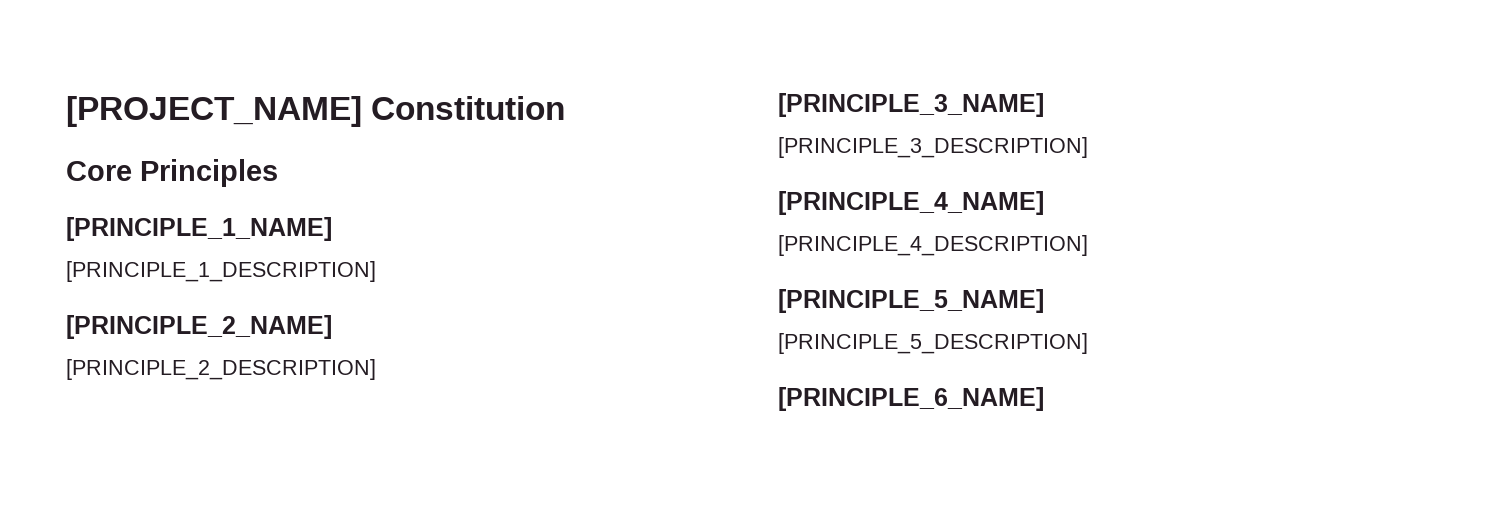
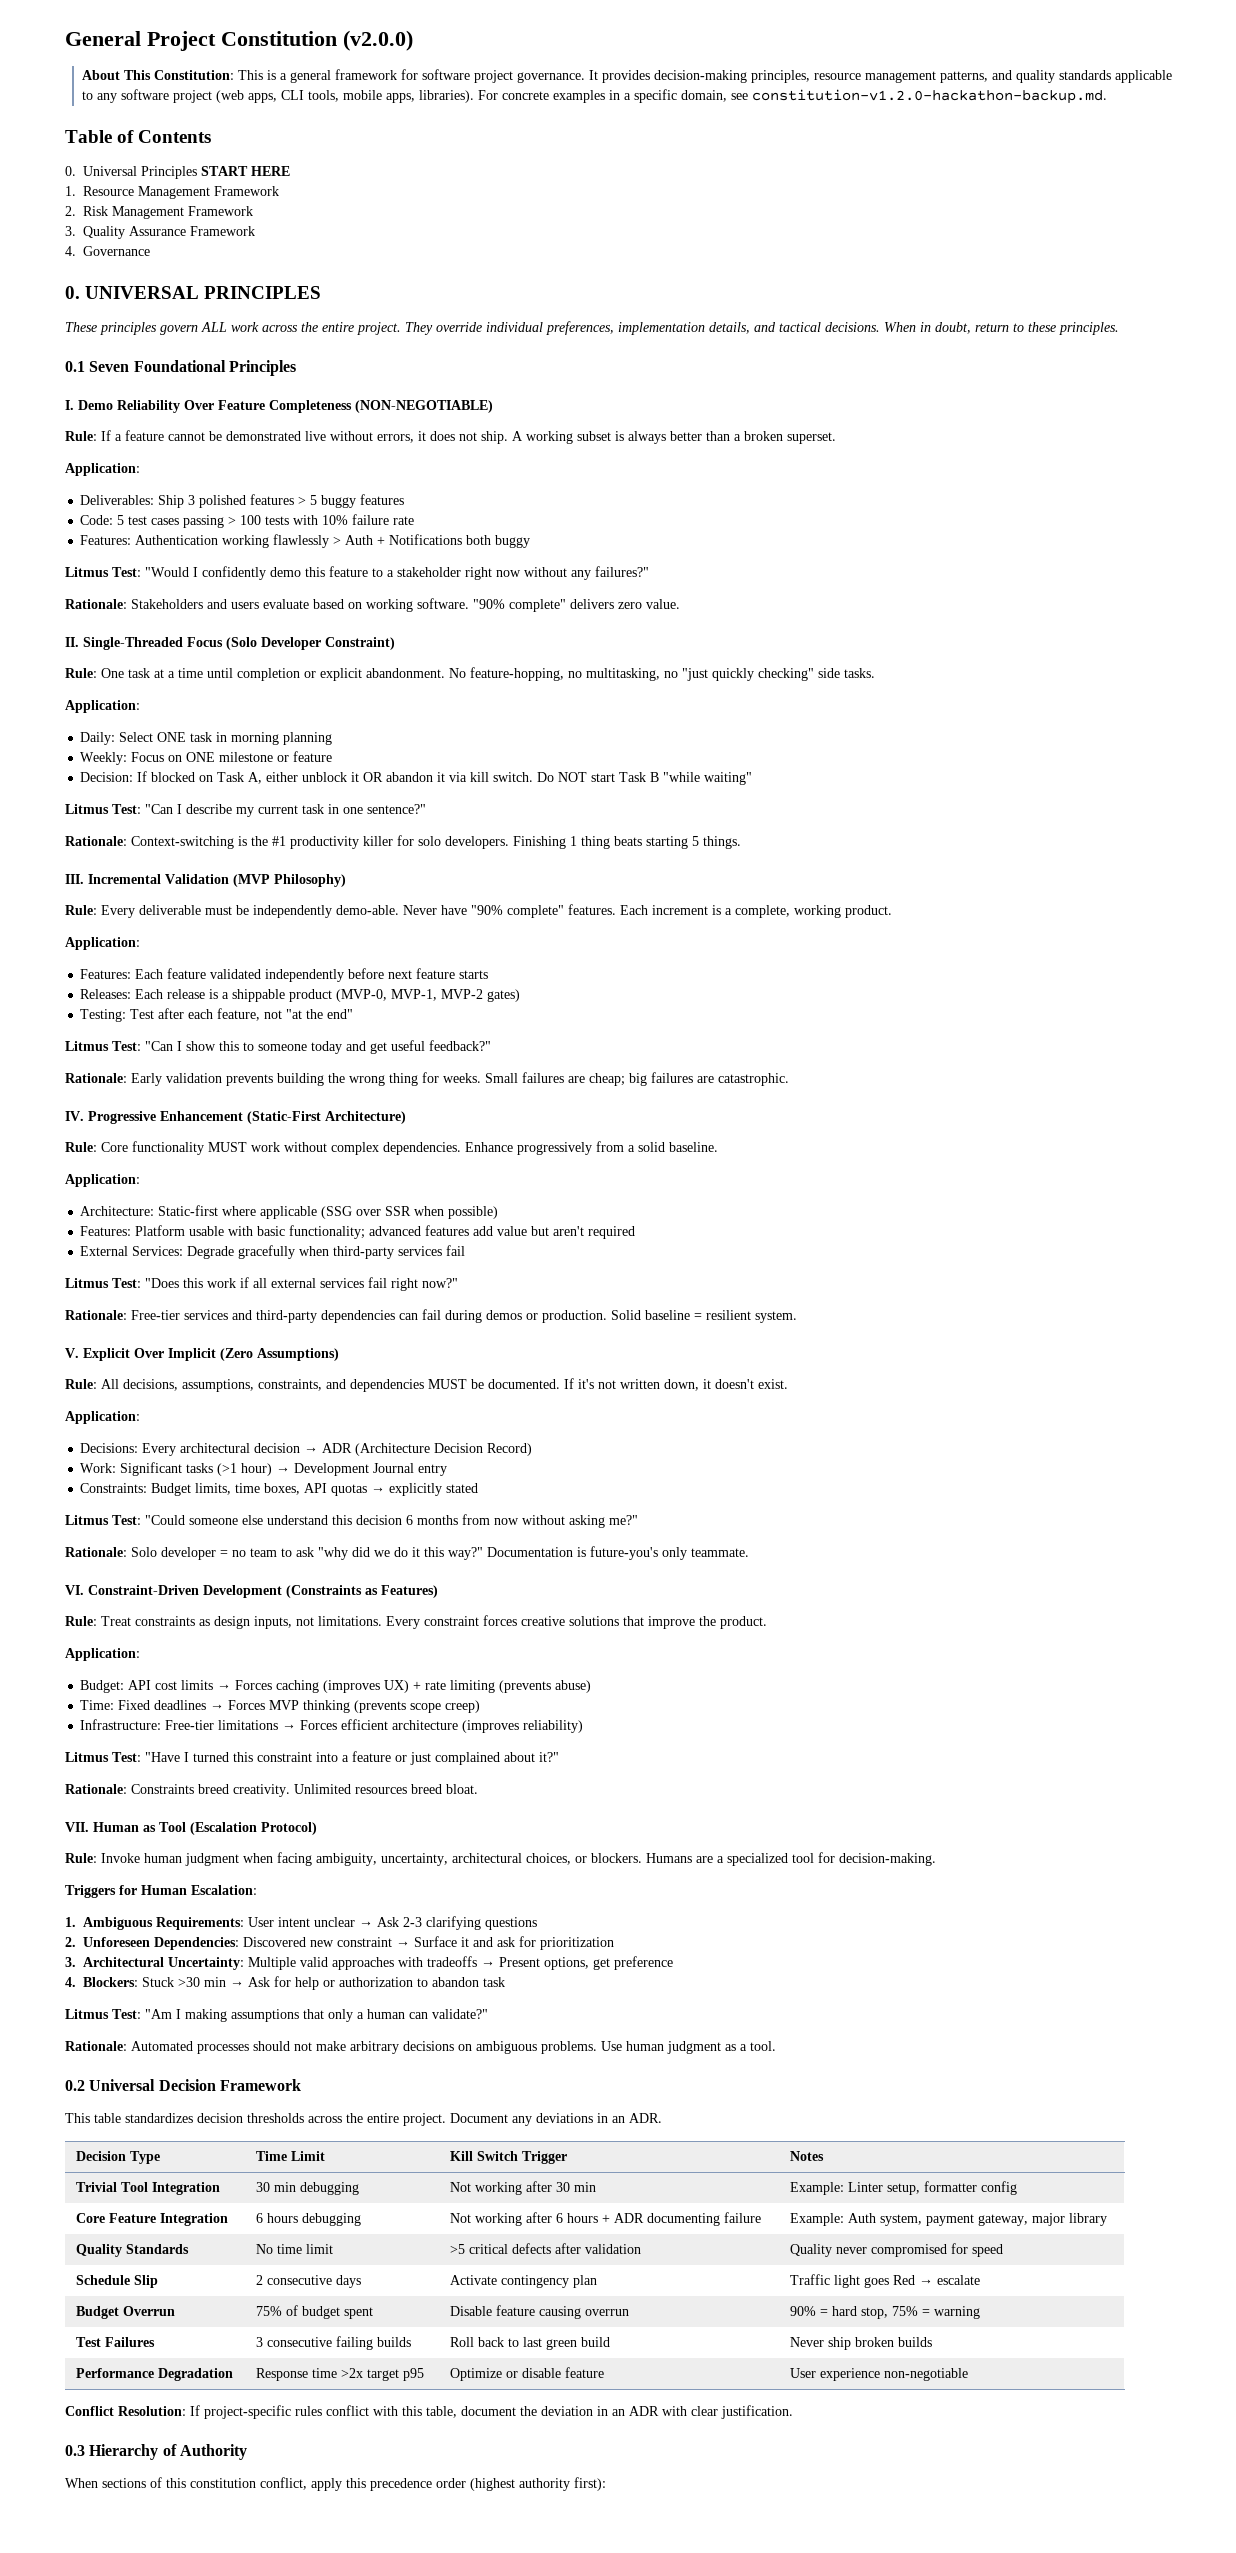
- [PROJECT_NAME] Constitution
- Core Principles
- [PRINCIPLE_1_NAME]
- [PRINCIPLE_1_DESCRIPTION]
- [PRINCIPLE_2_NAME]
- [PRINCIPLE_2_DESCRIPTION]
- [PRINCIPLE_3_NAME]
- [PRINCIPLE_3_DESCRIPTION]
- [PRINCIPLE_4_NAME]
- [PRINCIPLE_4_DESCRIPTION]
- [PRINCIPLE_5_NAME]
- [PRINCIPLE_5_DESCRIPTION]
- [PRINCIPLE_6_NAME]
+ General Project Constitution (v2.0.0)
+ About This Constitution: This is a general framework for software project governance. It provides decision-making principles, resource management patterns, and quality standards applicable to any software project (web apps, CLI tools, mobile apps, libraries). For concrete examples in a specific domain, see constitution-v1.2.0-hackathon-backup.md.
+ Table of Contents
+ 0. Universal Principles START HERE
+ 1. Resource Management Framework
+ 2. Risk Management Framework
+ 3. Quality Assurance Framework
+ 4. Governance
+ 0. UNIVERSAL PRINCIPLES
+ These principles govern ALL work across the entire project. They override individual preferences, implementation details, and tactical decisions. When in doubt, return to these principles.
+ 0.1 Seven Foundational Principles
+ I. Demo Reliability Over Feature Completeness (NON-NEGOTIABLE)
+ Rule: If a feature cannot be demonstrated live without errors, it does not ship. A working subset is always better than a broken superset.
+ Application:
+ Deliverables: Ship 3 polished features > 5 buggy features
+ Code: 5 test cases passing > 100 tests with 10% failure rate
+ Features: Authentication working flawlessly > Auth + Notifications both buggy
+ Litmus Test: "Would I confidently demo this feature to a stakeholder right now without any failures?"
+ Rationale: Stakeholders and users evaluate based on working software. "90% complete" delivers zero value.
+ II. Single-Threaded Focus (Solo Developer Constraint)
+ Rule: One task at a time until completion or explicit abandonment. No feature-hopping, no multitasking, no "just quickly checking" side tasks.
+ Application:
+ Daily: Select ONE task in morning planning
+ Weekly: Focus on ONE milestone or feature
+ Decision: If blocked on Task A, either unblock it OR abandon it via kill switch. Do NOT start Task B "while waiting"
+ Litmus Test: "Can I describe my current task in one sentence?"
+ Rationale: Context-switching is the #1 productivity killer for solo developers. Finishing 1 thing beats starting 5 things.
+ III. Incremental Validation (MVP Philosophy)
+ Rule: Every deliverable must be independently demo-able. Never have "90% complete" features. Each increment is a complete, working product.
+ Application:
+ Features: Each feature validated independently before next feature starts
+ Releases: Each release is a shippable product (MVP-0, MVP-1, MVP-2 gates)
+ Testing: Test after each feature, not "at the end"
+ Litmus Test: "Can I show this to someone today and get useful feedback?"
+ Rationale: Early validation prevents building the wrong thing for weeks. Small failures are cheap; big failures are catastrophic.
+ IV. Progressive Enhancement (Static-First Architecture)
+ Rule: Core functionality MUST work without complex dependencies. Enhance progressively from a solid baseline.
+ Application:
+ Architecture: Static-first where applicable (SSG over SSR when possible)
+ Features: Platform usable with basic functionality; advanced features add value but aren't required
+ External Services: Degrade gracefully when third-party services fail
+ Litmus Test: "Does this work if all external services fail right now?"
+ Rationale: Free-tier services and third-party dependencies can fail during demos or production. Solid baseline = resilient system.
+ V. Explicit Over Implicit (Zero Assumptions)
+ Rule: All decisions, assumptions, constraints, and dependencies MUST be documented. If it's not written down, it doesn't exist.
+ Application:
+ Decisions: Every architectural decision → ADR (Architecture Decision Record)
+ Work: Significant tasks (>1 hour) → Development Journal entry
+ Constraints: Budget limits, time boxes, API quotas → explicitly stated
+ Litmus Test: "Could someone else understand this decision 6 months from now without asking me?"
+ Rationale: Solo developer = no team to ask "why did we do it this way?" Documentation is future-you's only teammate.
+ VI. Constraint-Driven Development (Constraints as Features)
+ Rule: Treat constraints as design inputs, not limitations. Every constraint forces creative solutions that improve the product.
+ Application:
+ Budget: API cost limits → Forces caching (improves UX) + rate limiting (prevents abuse)
+ Time: Fixed deadlines → Forces MVP thinking (prevents scope creep)
+ Infrastructure: Free-tier limitations → Forces efficient architecture (improves reliability)
+ Litmus Test: "Have I turned this constraint into a feature or just complained about it?"
+ Rationale: Constraints breed creativity. Unlimited resources breed bloat.
+ VII. Human as Tool (Escalation Protocol)
+ Rule: Invoke human judgment when facing ambiguity, uncertainty, architectural choices, or blockers. Humans are a specialized tool for decision-making.
+ Triggers for Human Escalation:
+ 1. Ambiguous Requirements: User intent unclear → Ask 2-3 clarifying questions
+ 2. Unforeseen Dependencies: Discovered new constraint → Surface it and ask for prioritization
+ 3. Architectural Uncertainty: Multiple valid approaches with tradeoffs → Present options, get preference
+ 4. Blockers: Stuck >30 min → Ask for help or authorization to abandon task
+ Litmus Test: "Am I making assumptions that only a human can validate?"
+ Rationale: Automated processes should not make arbitrary decisions on ambiguous problems. Use human judgment as a tool.
+ 0.2 Universal Decision Framework
+ This table standardizes decision thresholds across the entire project. Document any deviations in an ADR.
+ Decision Type | Time Limit | Kill Switch Trigger | Notes
+ Trivial Tool Integration | 30 min debugging | Not working after 30 min | Example: Linter setup, formatter config
+ Core Feature Integration | 6 hours debugging | Not working after 6 hours + ADR documenting failure | Example: Auth system, payment gateway, major library
+ Quality Standards | No time limit | >5 critical defects after validation | Quality never compromised for speed
+ Schedule Slip | 2 consecutive days | Activate contingency plan | Traffic light goes Red → escalate
+ Budget Overrun | 75% of budget spent | Disable feature causing overrun | 90% = hard stop, 75% = warning
+ Test Failures | 3 consecutive failing builds | Roll back to last green build | Never ship broken builds
+ Performance Degradation | Response time >2x target p95 | Optimize or disable feature | User experience non-negotiable
+ Conflict Resolution: If project-specific rules conflict with this table, document the deviation in an ADR with clear justification.
+ 0.3 Hierarchy of Authority
+ When sections of this constitution conflict, apply this precedence order (highest authority first):

